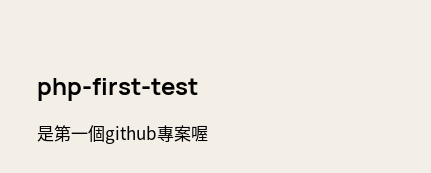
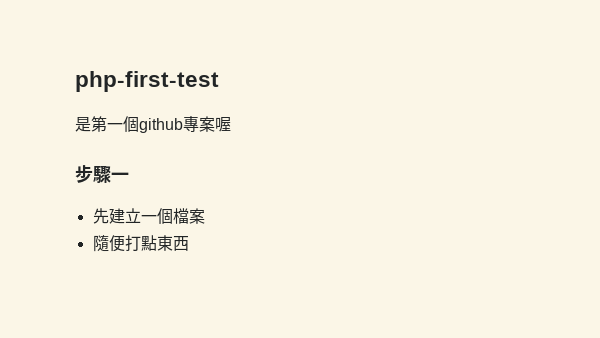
+ 步驟一
+ 先建立一個檔案
+ 隨便打點東西

